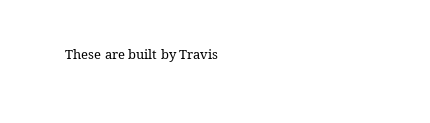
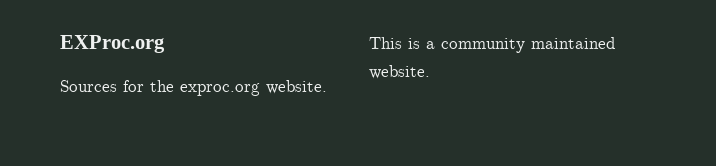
- These are built by Travis
+ EXProc.org
+ Sources for the exproc.org website. This is a community maintained website.

